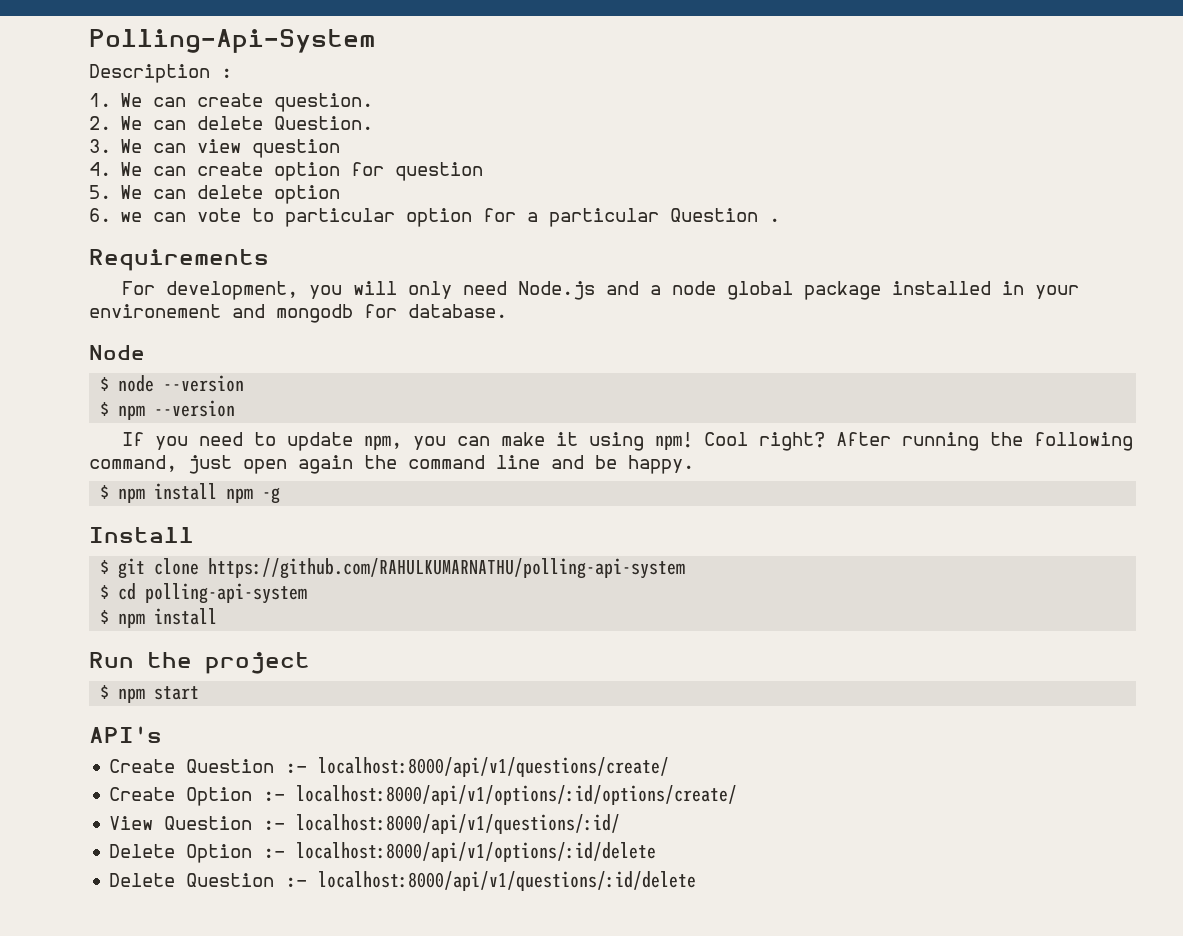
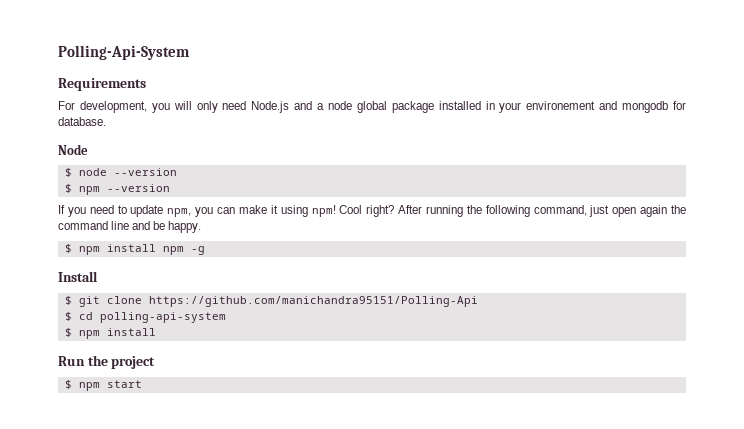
- Description :
- 1. We can create question.
- 2. We can delete Question.
- 3. We can view question
- 4. We can create option for question
- 5. We can delete option
- 6. we can vote to particular option for a particular Question .
- $ git clone https://github.com/RAHULKUMARNATHU/polling-api-system
+ $ git clone https://github.com/manichandra95151/Polling-Api
- API's
- Create Question :- localhost:8000/api/v1/questions/create/
- Create Option :- localhost:8000/api/v1/options/:id/options/create/
- View Question :- localhost:8000/api/v1/questions/:id/
- Delete Option :- localhost:8000/api/v1/options/:id/delete
- Delete Question :- localhost:8000/api/v1/questions/:id/delete

